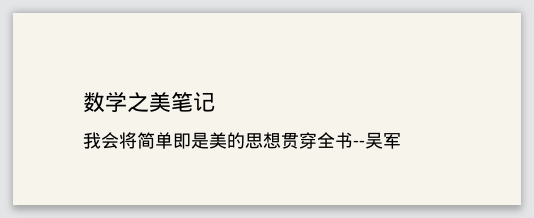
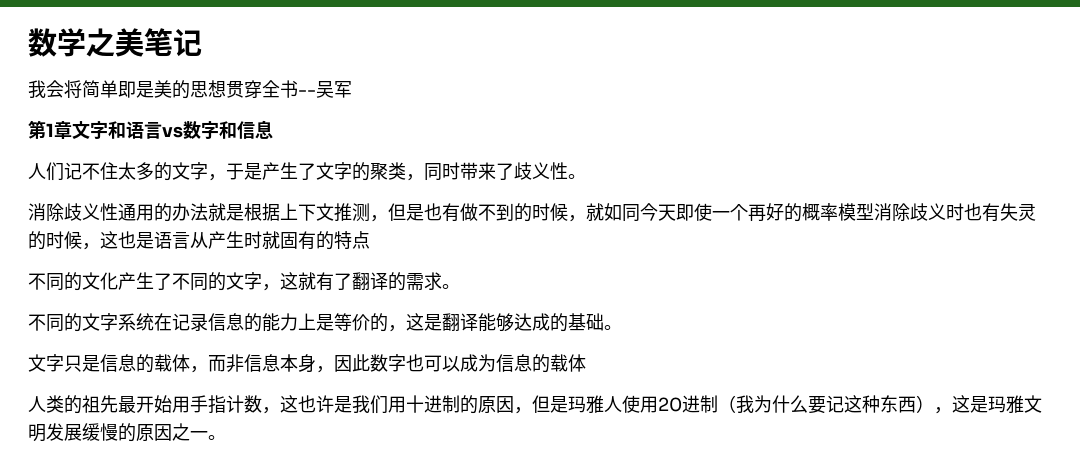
+ 第1章文字和语言vs数字和信息
+ 人们记不住太多的文字，于是产生了文字的聚类，同时带来了歧义性。
+ 消除歧义性通用的办法就是根据上下文推测，但是也有做不到的时候，就如同今天即使一个再好的概率模型消除歧义时也有失灵的时候，这也是语言从产生时就固有的特点
+ 不同的文化产生了不同的文字，这就有了翻译的需求。
+ 不同的文字系统在记录信息的能力上是等价的，这是翻译能够达成的基础。
+ 文字只是信息的载体，而非信息本身，因此数字也可以成为信息的载体
+ 人类的祖先最开始用手指计数，这也许是我们用十进制的原因，但是玛雅人使用20进制（我为什么要记这种东西），这是玛雅文明发展缓慢的原因之一。

